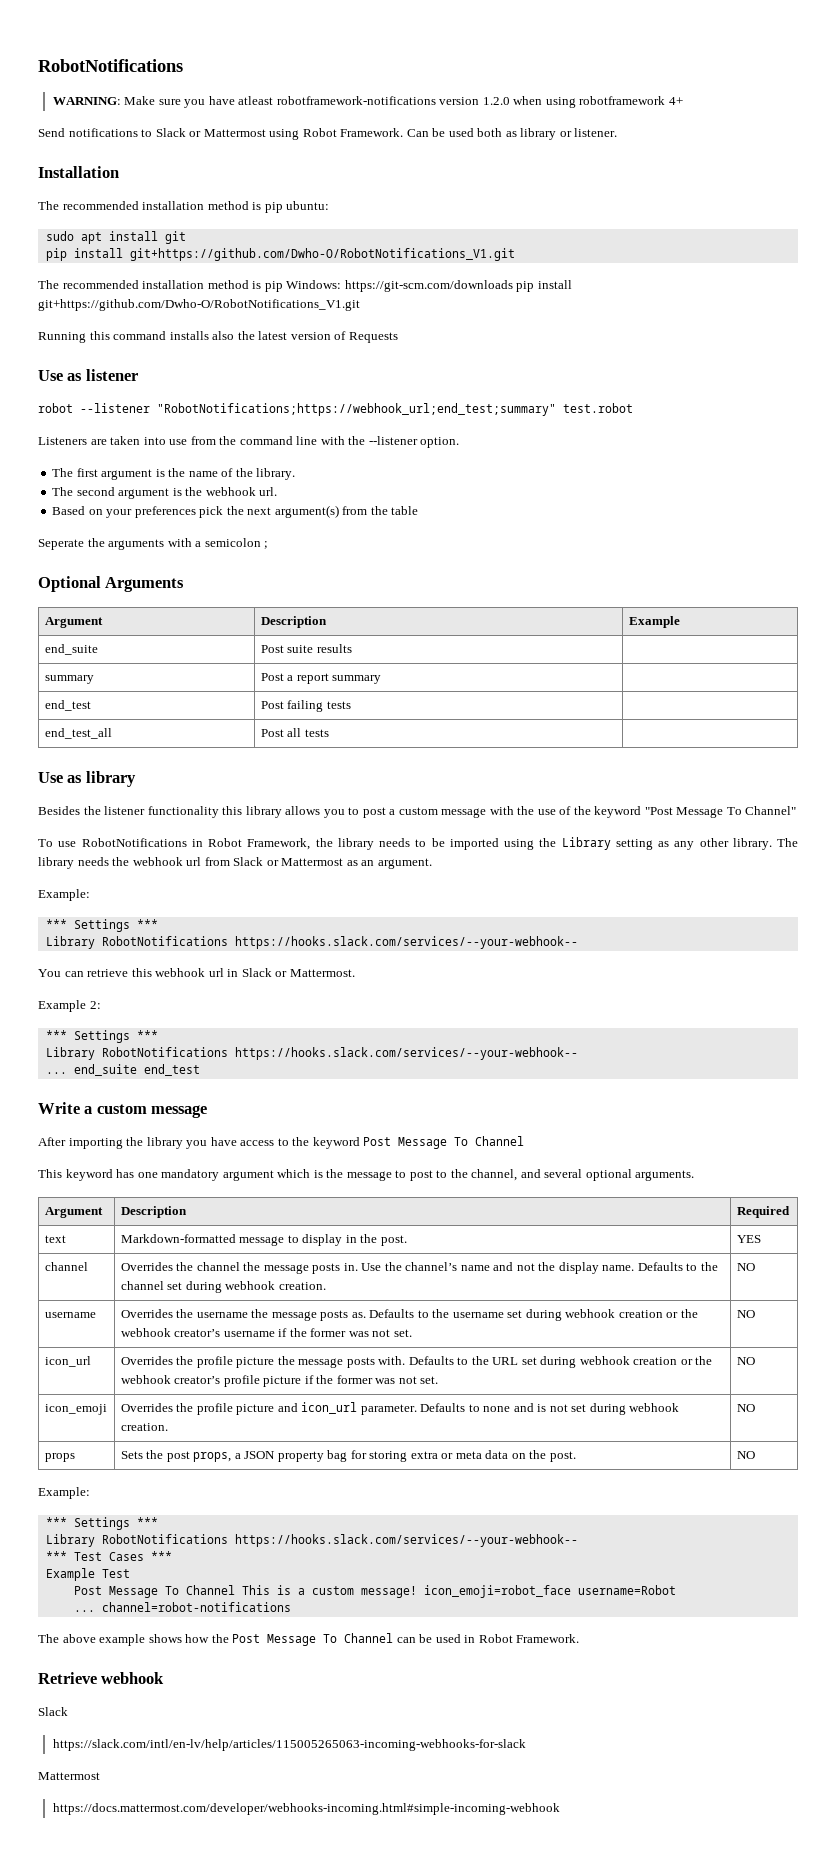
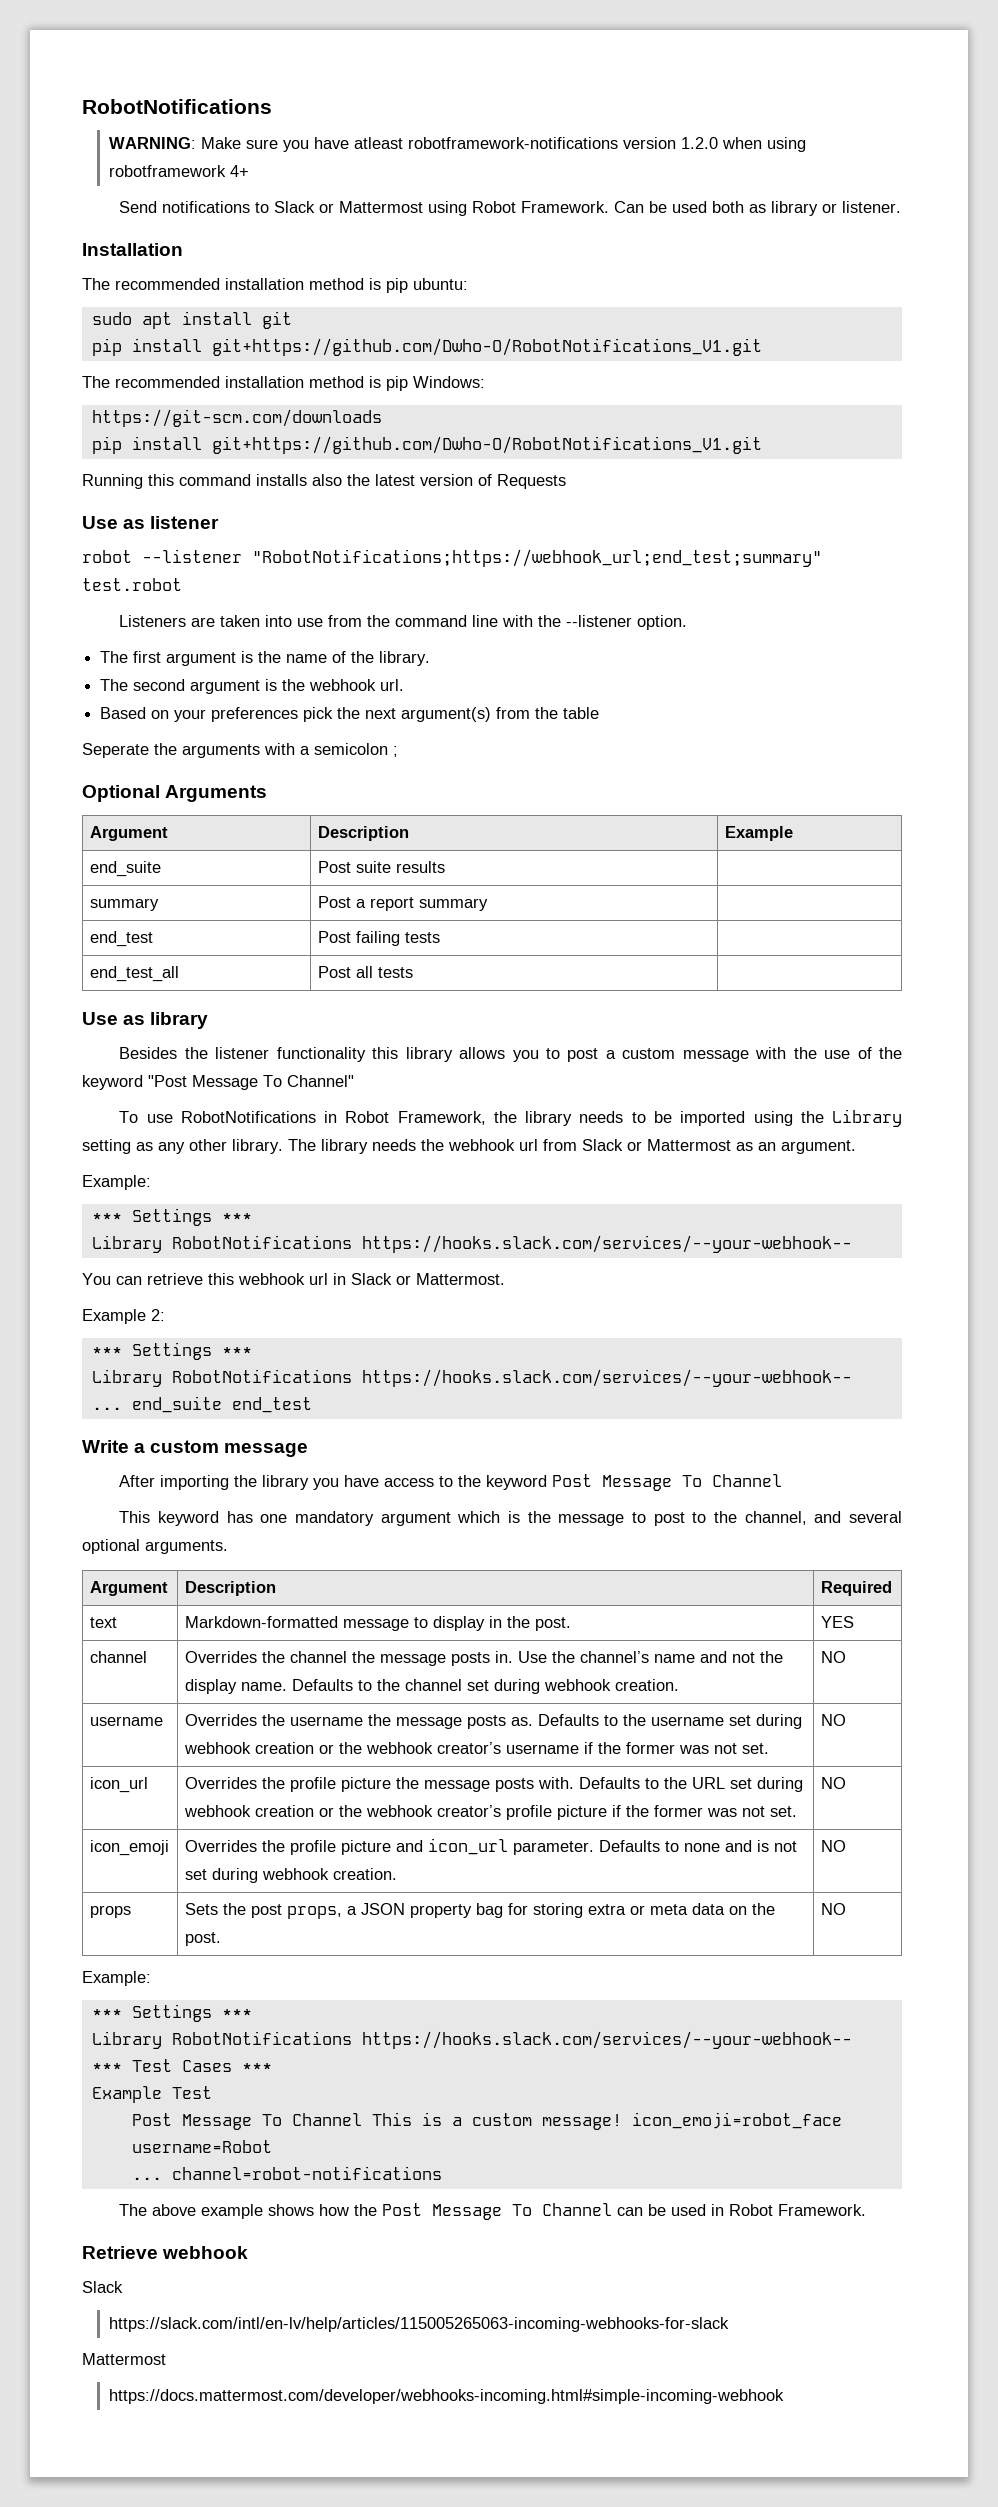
- The recommended installation method is pip Windows: https://git-scm.com/downloads pip install git+https://github.com/Dwho-O/RobotNotifications_V1.git
+ The recommended installation method is pip Windows:
+ https://git-scm.com/downloads
+ pip install git+https://github.com/Dwho-O/RobotNotifications_V1.git

